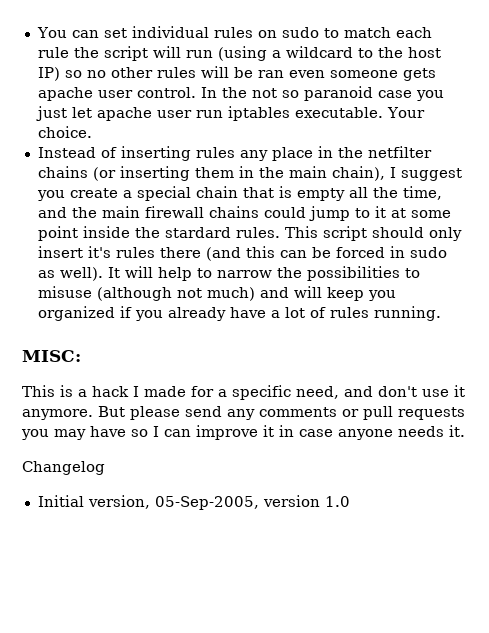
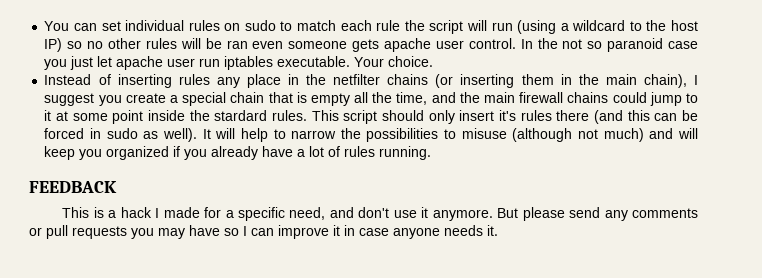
- MISC:
+ FEEDBACK
- Changelog
- Initial version, 05-Sep-2005, version 1.0

